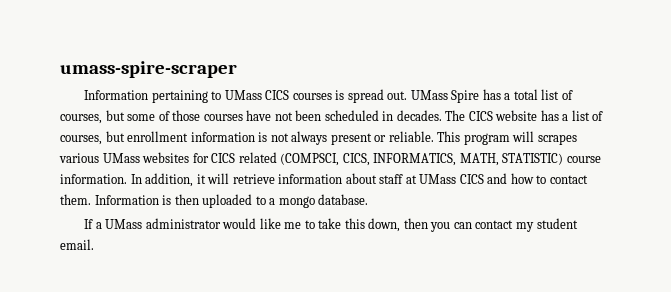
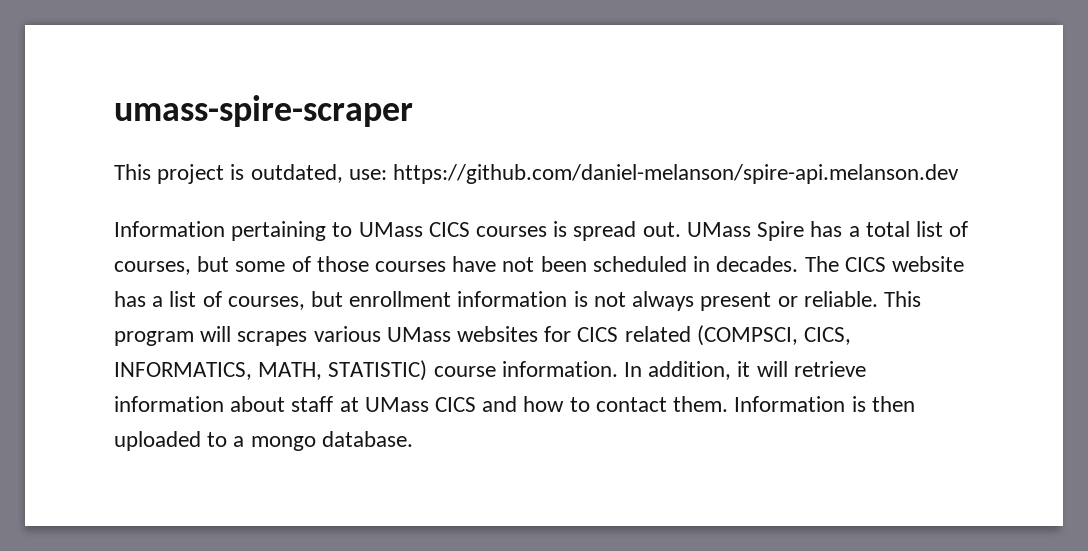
+ This project is outdated, use: https://github.com/daniel-melanson/spire-api.melanson.dev
- If a UMass administrator would like me to take this down, then you can contact my student email.

